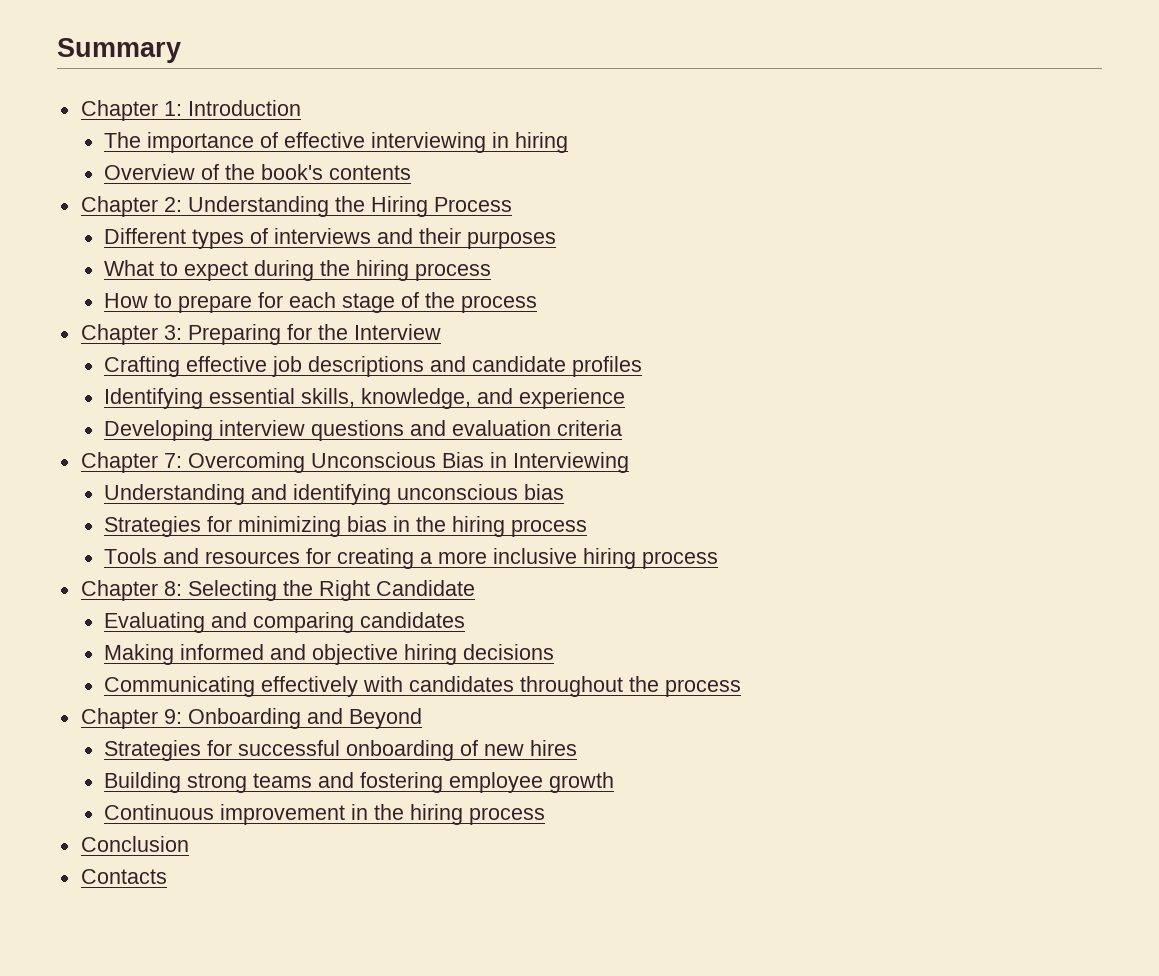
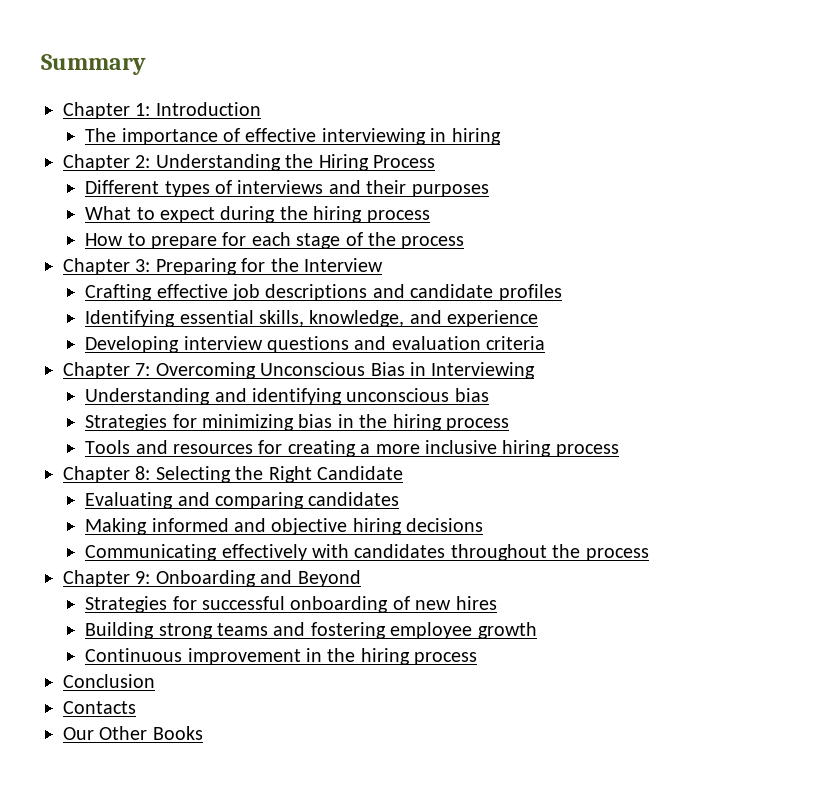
- Overview of the book's contents
+ Our Other Books

